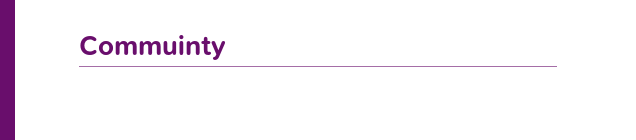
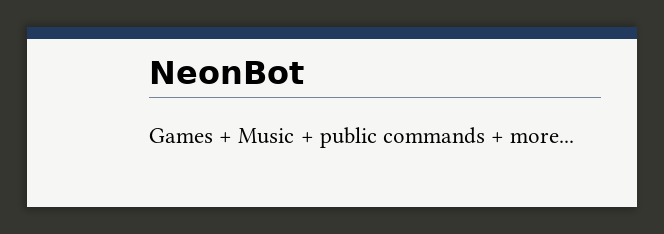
- Commuinty
+ NeonBot
+ Games + Music + public commands + more...

